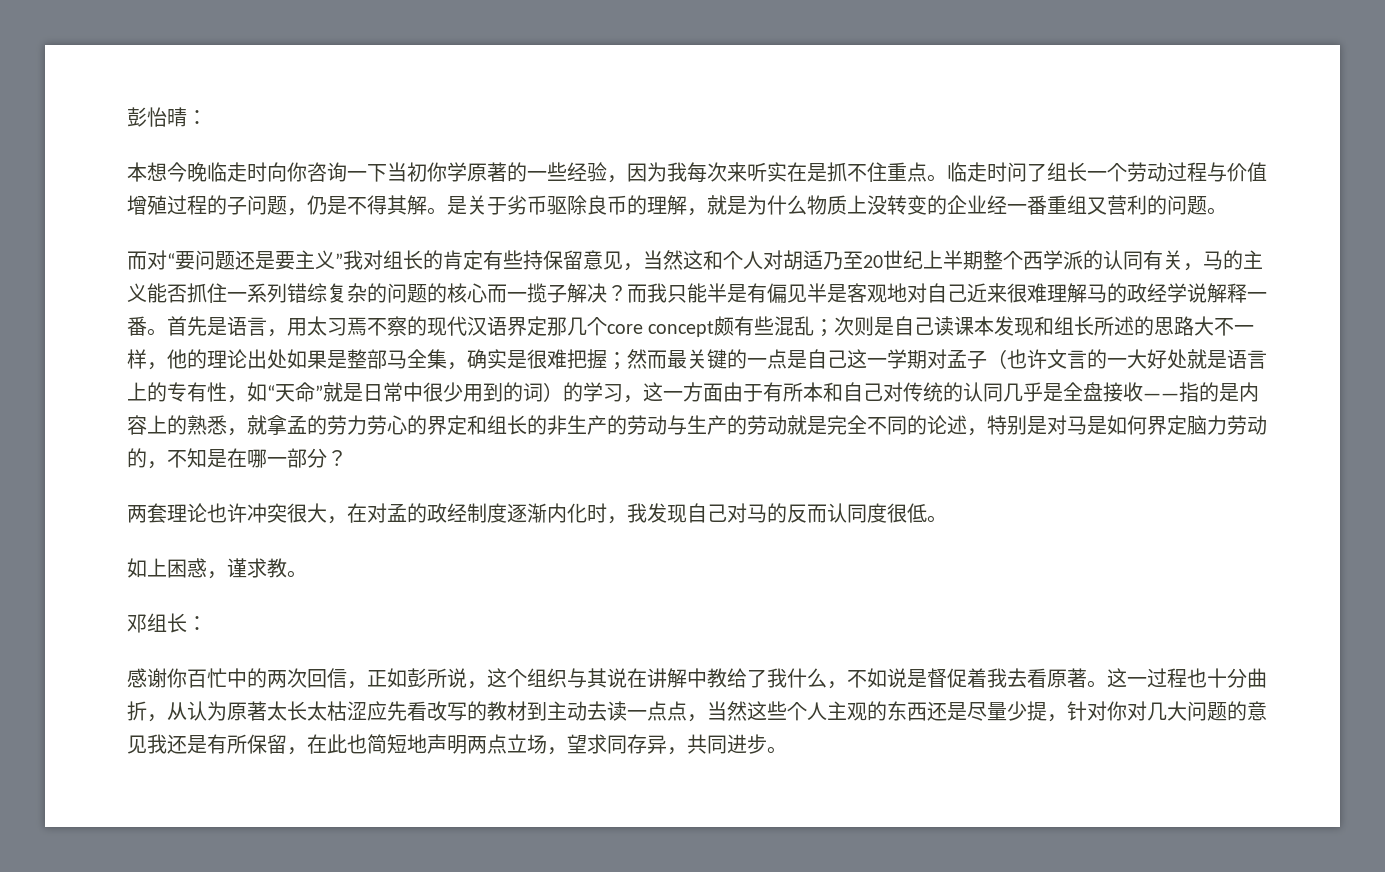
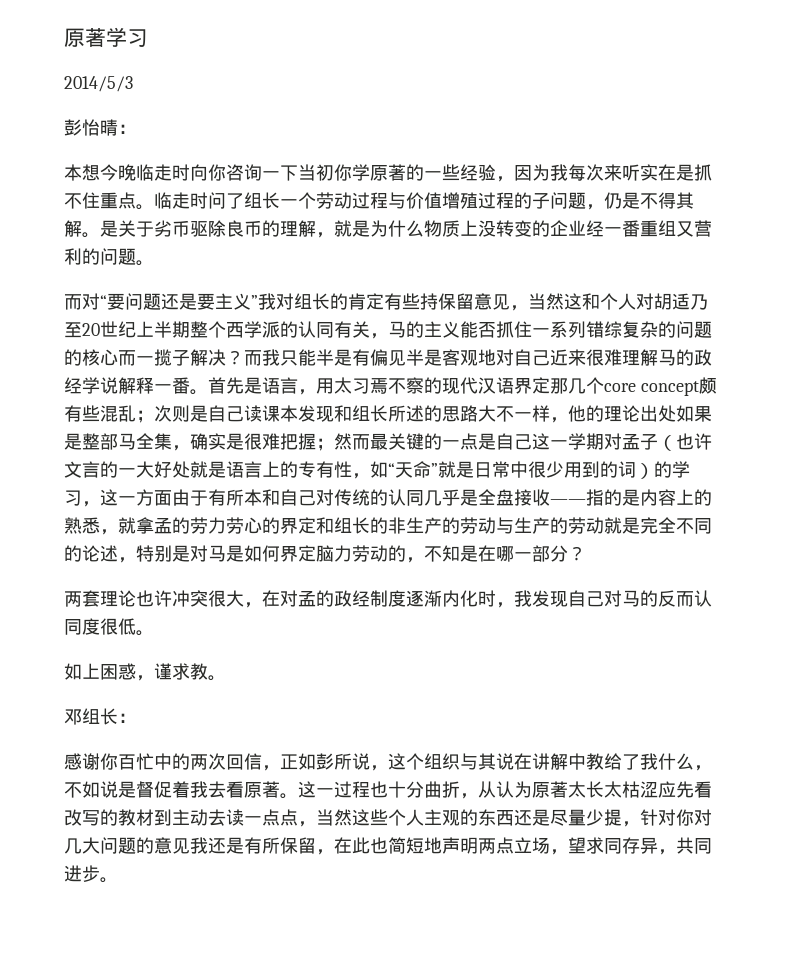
+ 原著学习
+ 2014/5/3

